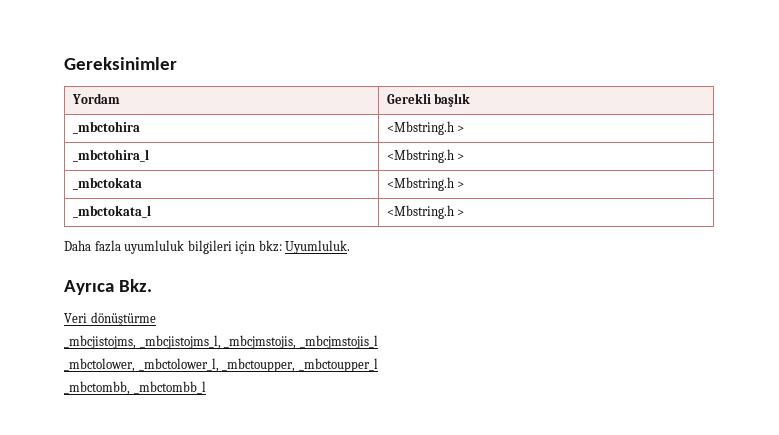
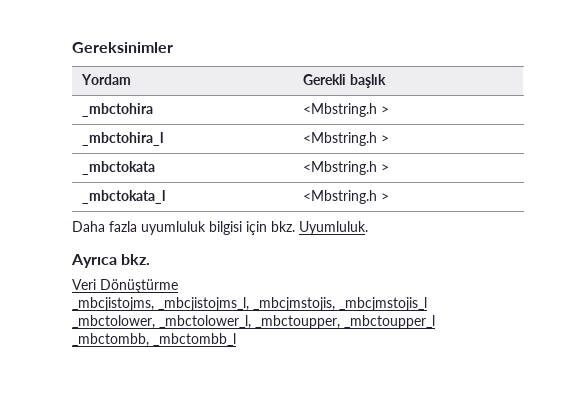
- Daha fazla uyumluluk bilgileri için bkz: Uyumluluk.
+ Daha fazla uyumluluk bilgisi için bkz. Uyumluluk.
- Ayrıca Bkz.
+ Ayrıca bkz.
- Veri dönüştürme
+ Veri Dönüştürme

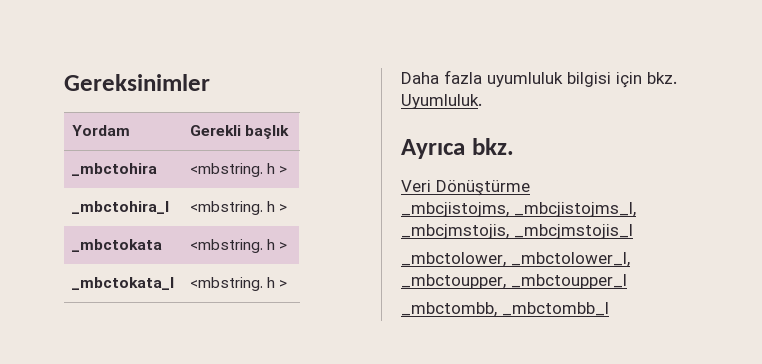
- _mbctohira | <Mbstring.h >
+ _mbctohira | <mbstring. h >
- _mbctohira_l | <Mbstring.h >
+ _mbctohira_l | <mbstring. h >
- _mbctokata | <Mbstring.h >
+ _mbctokata | <mbstring. h >
- _mbctokata_l | <Mbstring.h >
+ _mbctokata_l | <mbstring. h >

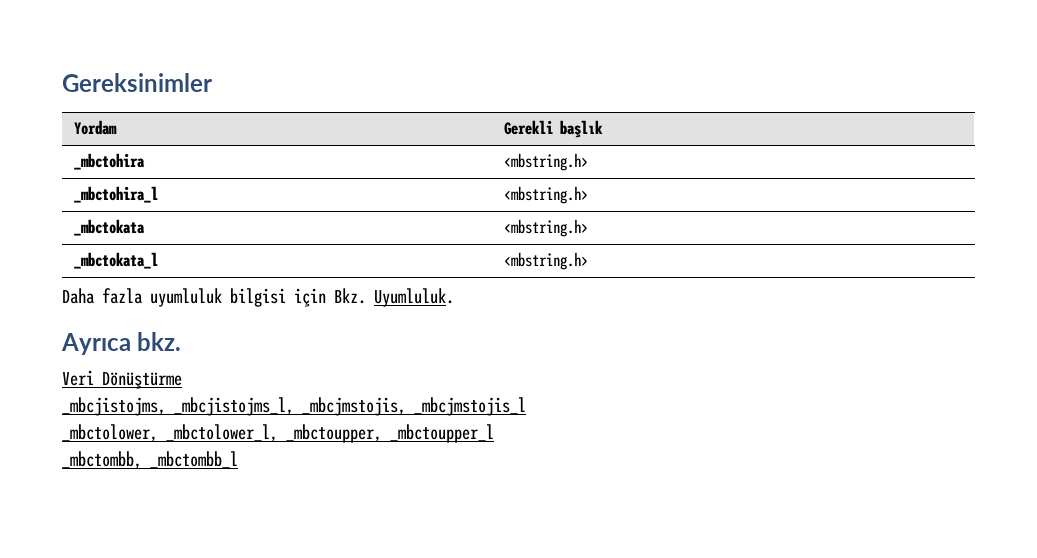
- _mbctohira | <mbstring. h >
- _mbctohira_l | <mbstring. h >
- _mbctokata | <mbstring. h >
- _mbctokata_l | <mbstring. h >
+ _mbctohira | <mbstring.h>
+ _mbctohira_l | <mbstring.h>
+ _mbctokata | <mbstring.h>
+ _mbctokata_l | <mbstring.h>
- Daha fazla uyumluluk bilgisi için bkz. Uyumluluk.
+ Daha fazla uyumluluk bilgisi için Bkz. Uyumluluk.

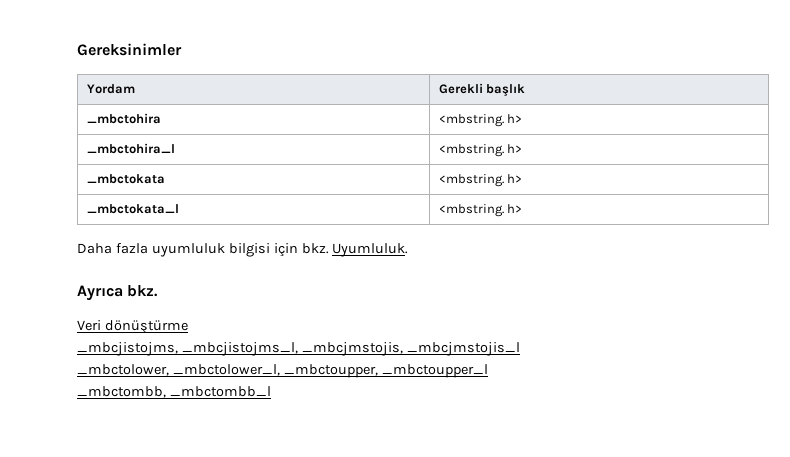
- _mbctohira | <mbstring.h>
+ _mbctohira | <mbstring. h>
- _mbctohira_l | <mbstring.h>
+ _mbctohira_l | <mbstring. h>
- _mbctokata | <mbstring.h>
+ _mbctokata | <mbstring. h>
- _mbctokata_l | <mbstring.h>
+ _mbctokata_l | <mbstring. h>
- Daha fazla uyumluluk bilgisi için Bkz. Uyumluluk.
+ Daha fazla uyumluluk bilgisi için bkz. Uyumluluk.
- Veri Dönüştürme
+ Veri dönüştürme

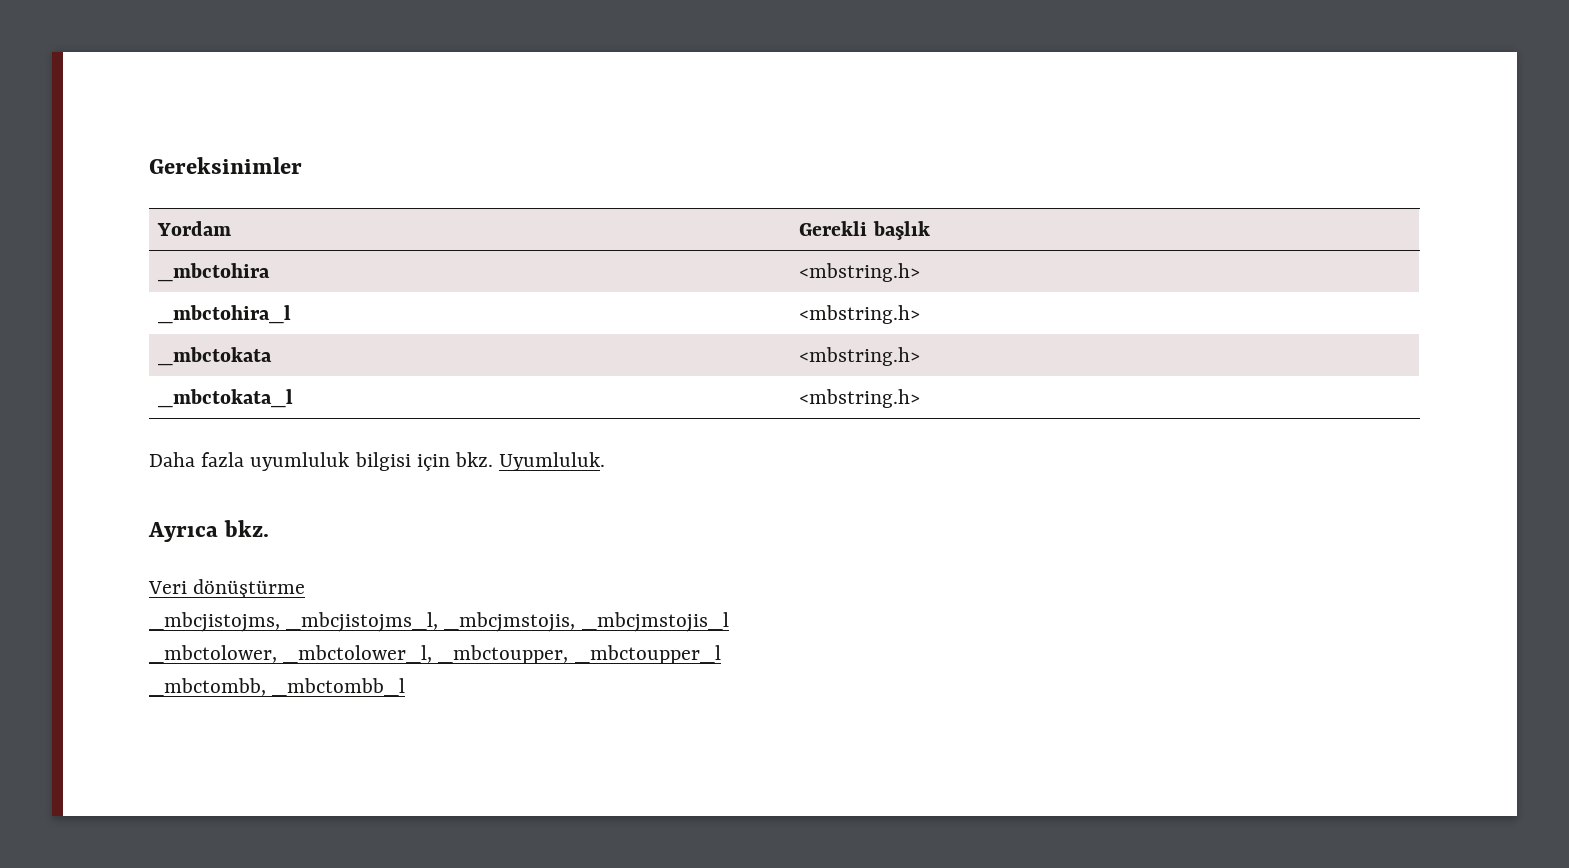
- _mbctohira | <mbstring. h>
+ _mbctohira | <mbstring.h>
- _mbctohira_l | <mbstring. h>
+ _mbctohira_l | <mbstring.h>
- _mbctokata | <mbstring. h>
+ _mbctokata | <mbstring.h>
- _mbctokata_l | <mbstring. h>
+ _mbctokata_l | <mbstring.h>

